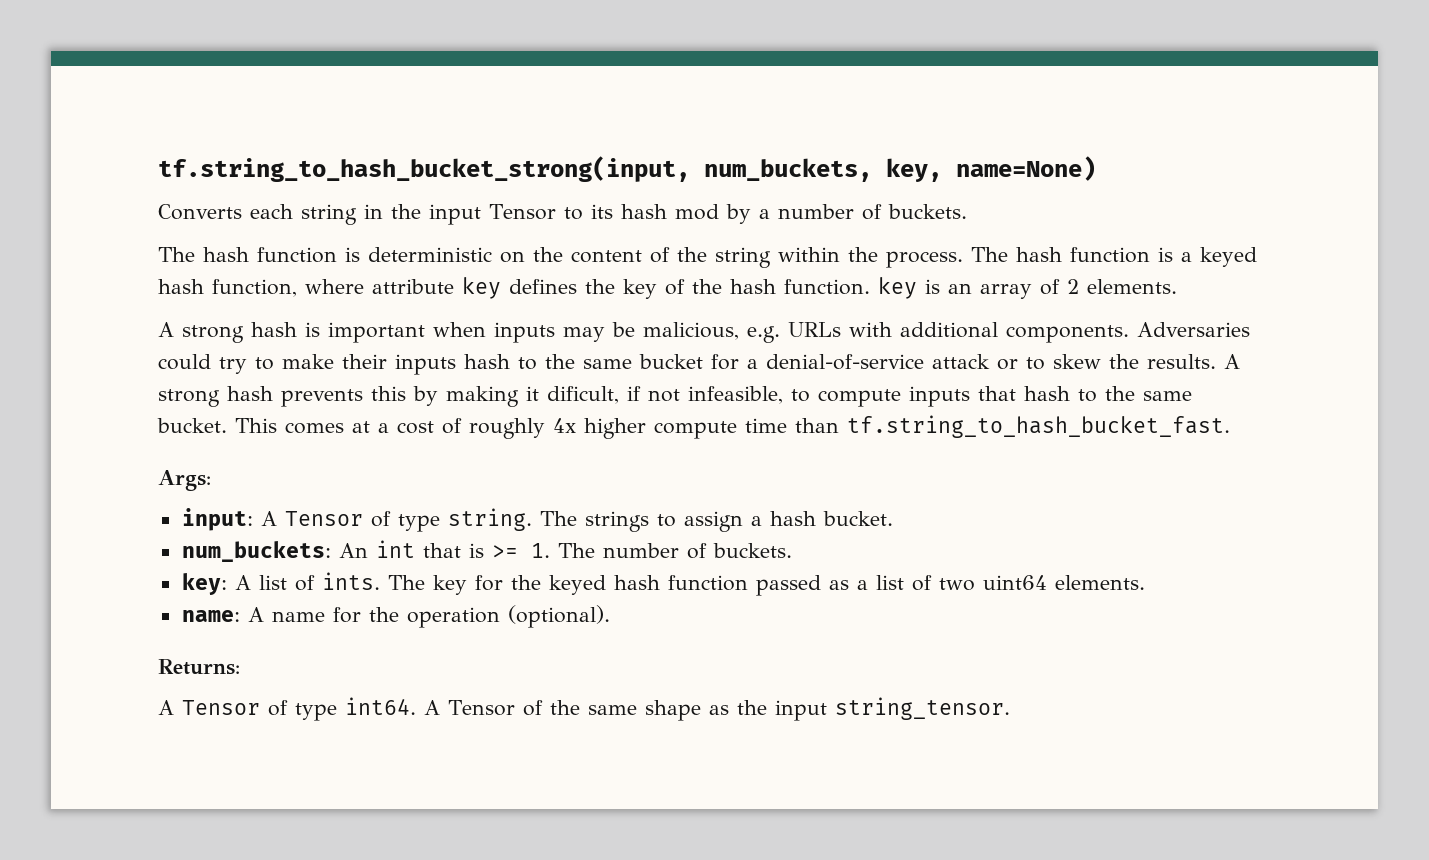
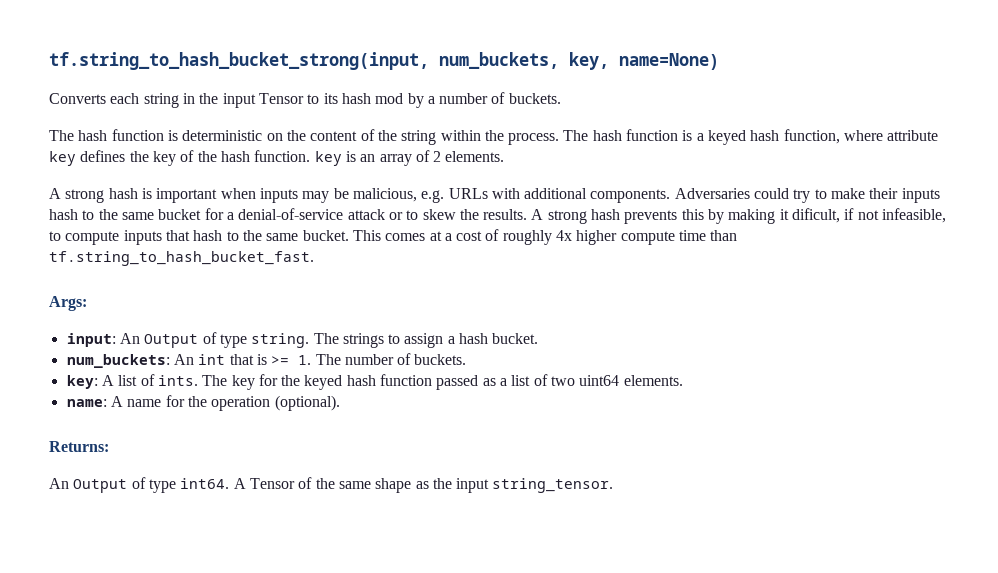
- input: A Tensor of type string.
+ input: An Output of type string.
- A Tensor of type int64.
+ An Output of type int64.

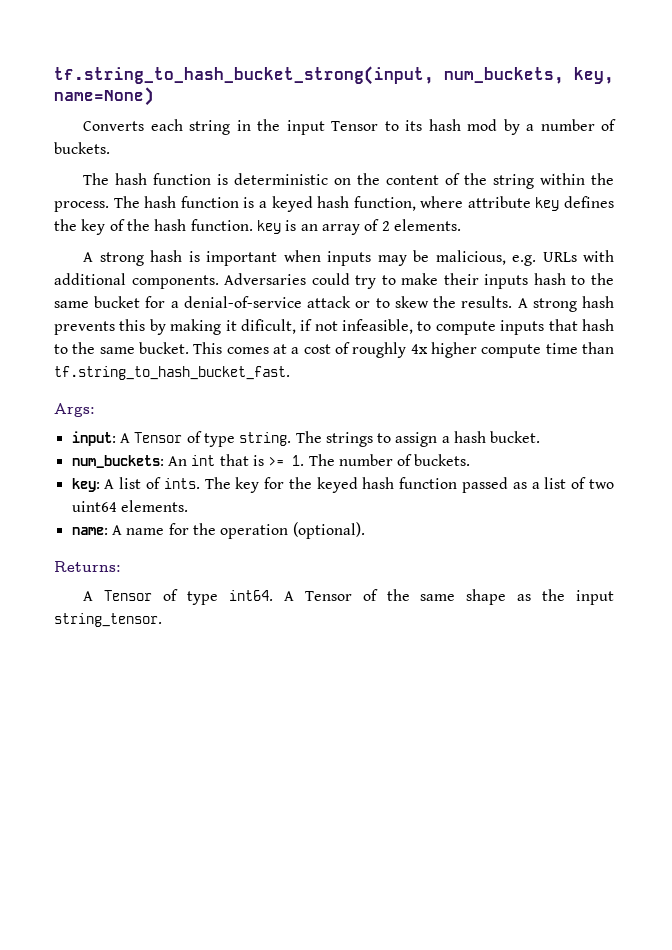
- input: An Output of type string.
+ input: A Tensor of type string.
- An Output of type int64.
+ A Tensor of type int64.

